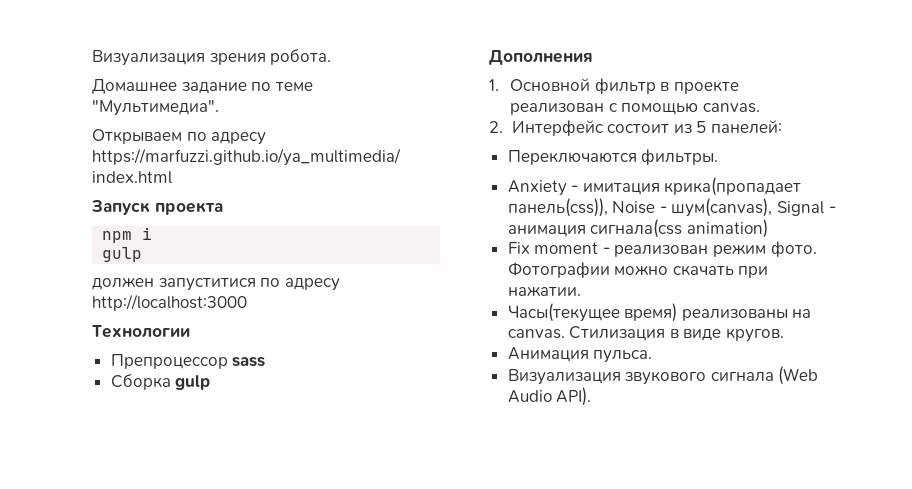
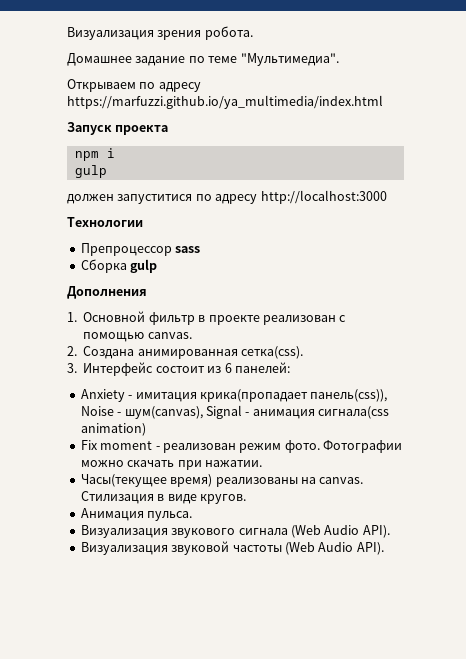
- 2. Интерфейc состоит из 5 панелей:
+ 2. Создана анимированная сетка(css).
+ 3. Интерфейc состоит из 6 панелей:
- Переключаются фильтры.
+ Визуализация звуковой частоты (Web Audio API).

